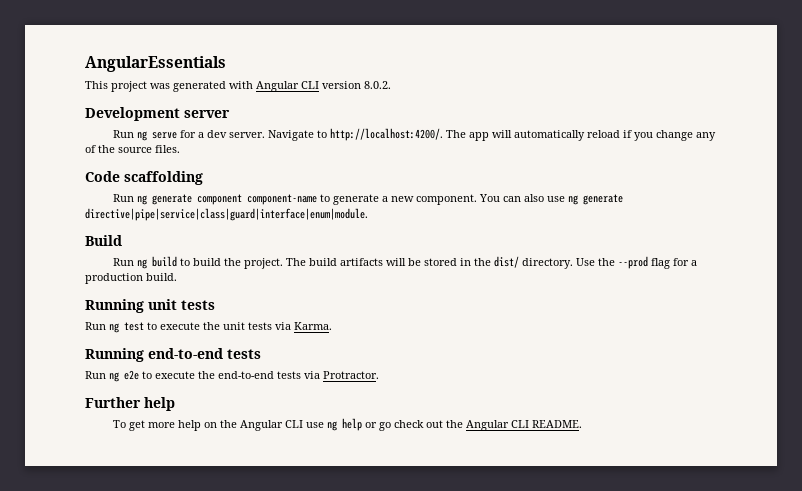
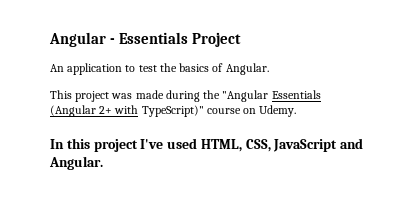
- AngularEssentials
- This project was generated with Angular CLI version 8.0.2.
- Development server
- Run ng serve for a dev server. Navigate to http://localhost:4200/. The app will automatically reload if you change any of the source files.
- Code scaffolding
- Run ng generate component component-name to generate a new component. You can also use ng generate directive|pipe|service|class|guard|interface|enum|module.
- Build
- Run ng build to build the project. The build artifacts will be stored in the dist/ directory. Use the --prod flag for a production build.
- Running unit tests
- Run ng test to execute the unit tests via Karma.
- Running end-to-end tests
- Run ng e2e to execute the end-to-end tests via Protractor.
- Further help
- To get more help on the Angular CLI use ng help or go check out the Angular CLI README.
+ Angular - Essentials Project
+ An application to test the basics of Angular.
+ This project was made during the "Angular Essentials (Angular 2+ with TypeScript)" course on Udemy.
+ In this project I've used HTML, CSS, JavaScript and Angular.

